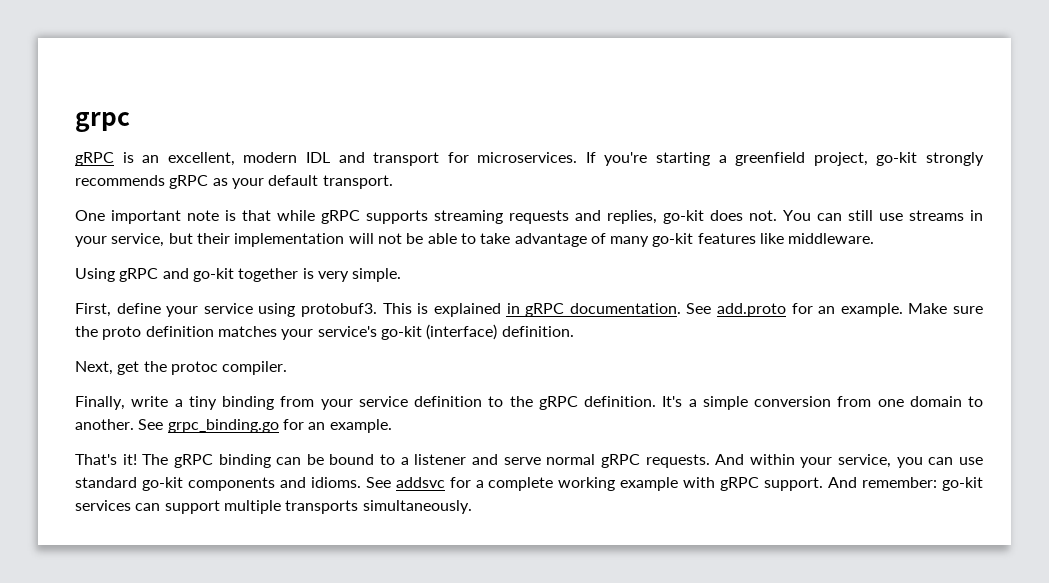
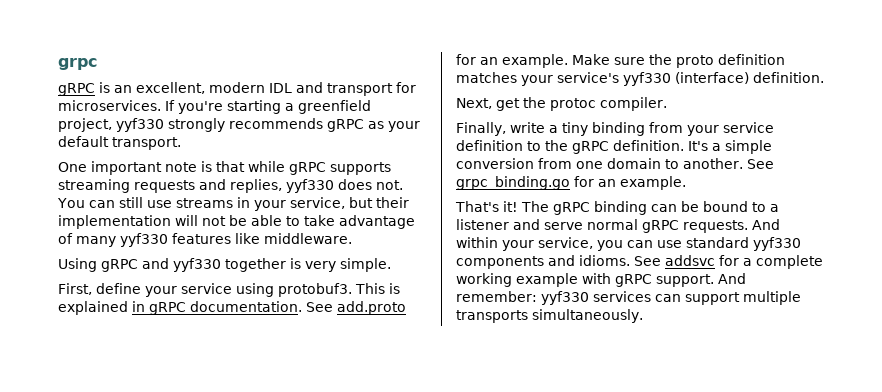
- If you're starting a greenfield project, go-kit strongly recommends gRPC as your default transport.
+ If you're starting a greenfield project, yyf330 strongly recommends gRPC as your default transport.
- One important note is that while gRPC supports streaming requests and replies, go-kit does not.
+ One important note is that while gRPC supports streaming requests and replies, yyf330 does not.
- You can still use streams in your service, but their implementation will not be able to take advantage of many go-kit features like middleware.
+ You can still use streams in your service, but their implementation will not be able to take advantage of many yyf330 features like middleware.
- Using gRPC and go-kit together is very simple.
+ Using gRPC and yyf330 together is very simple.
- Make sure the proto definition matches your service's go-kit (interface) definition.
+ Make sure the proto definition matches your service's yyf330 (interface) definition.
- And within your service, you can use standard go-kit components and idioms.
+ And within your service, you can use standard yyf330 components and idioms.
- And remember: go-kit services can support multiple transports simultaneously.
+ And remember: yyf330 services can support multiple transports simultaneously.

